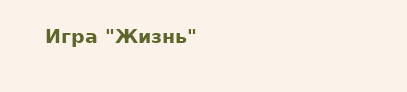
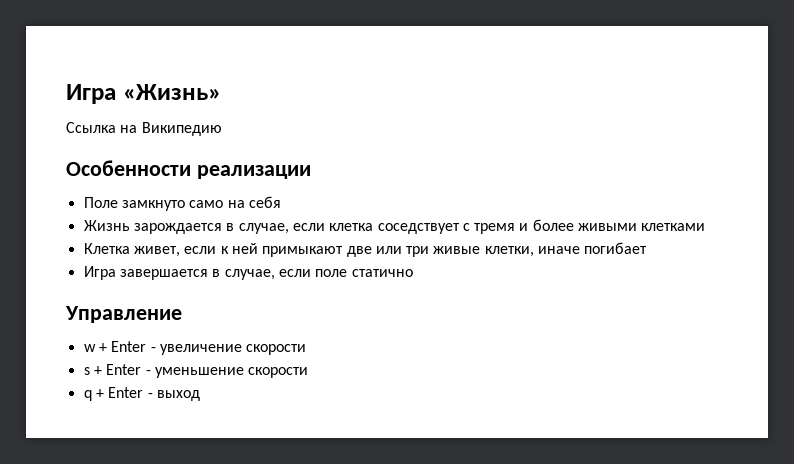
- Игра "Жизнь"
+ Игра «Жизнь»
+ Ссылка на Википедию
+ Особенности реализации
+ Поле замкнуто само на себя
+ Жизнь зарождается в случае, если клетка соседствует с тремя и более живыми клетками
+ Клетка живет, если к ней примыкают две или три живые клетки, иначе погибает
+ Игра завершается в случае, если поле статично
+ Управление
+ w + Enter - увеличение скорости
+ s + Enter - уменьшение скорости
+ q + Enter - выход

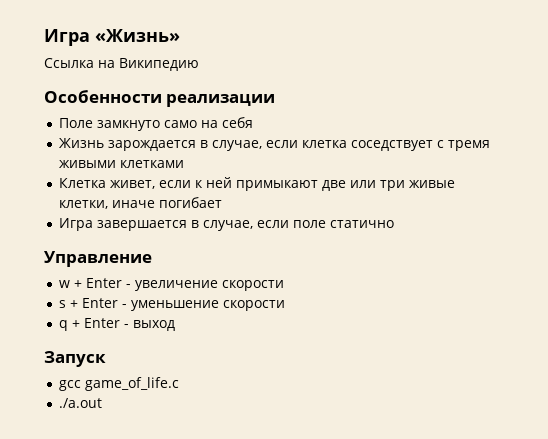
- Жизнь зарождается в случае, если клетка соседствует с тремя и более живыми клетками
+ Жизнь зарождается в случае, если клетка соседствует с тремя живыми клетками
+ Запуск
+ gcc game_of_life.c
+ ./a.out

